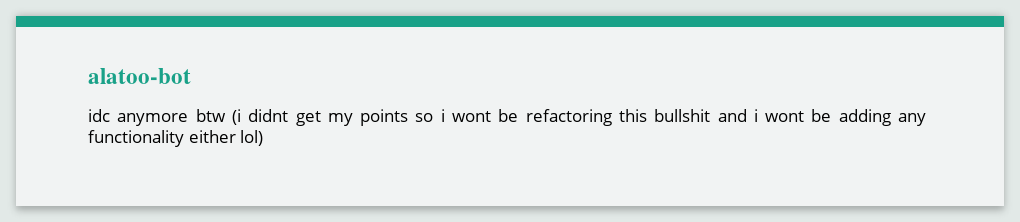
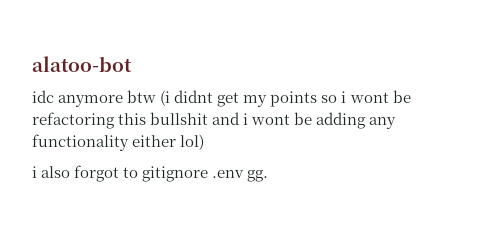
+ i also forgot to gitignore .env gg.

